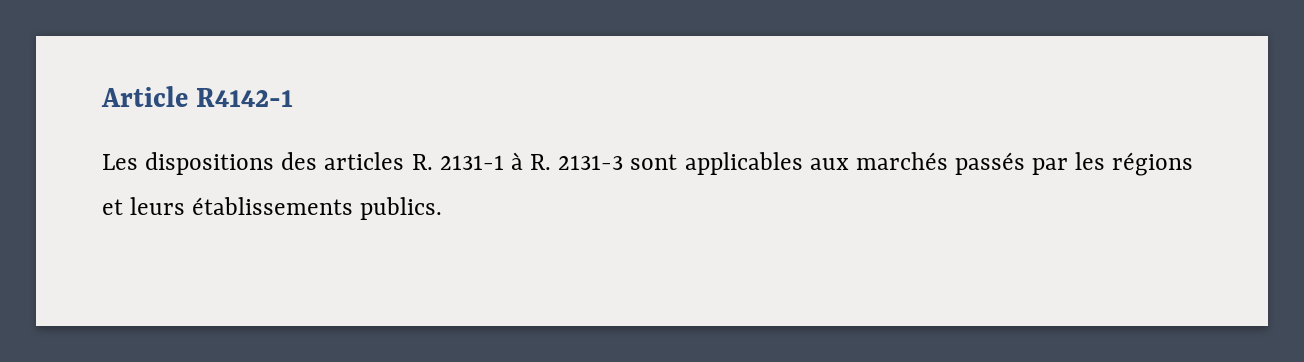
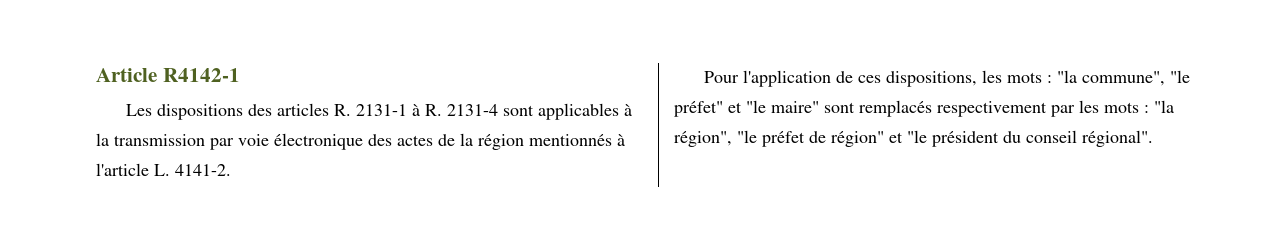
- Les dispositions des articles R. 2131-1 à R. 2131-3 sont applicables aux marchés passés par les régions et leurs établissements publics.
+ Les dispositions des articles R. 2131-1 à R. 2131-4 sont applicables à la transmission par voie électronique des actes de la région mentionnés à l'article L. 4141-2.
+ Pour l'application de ces dispositions, les mots : "la commune", "le préfet" et "le maire" sont remplacés respectivement par les mots : "la région", "le préfet de région" et "le président du conseil régional".

